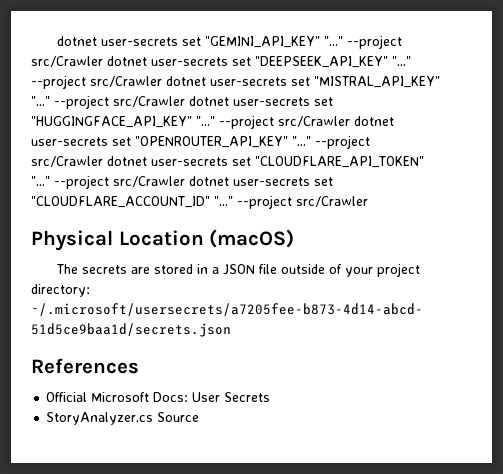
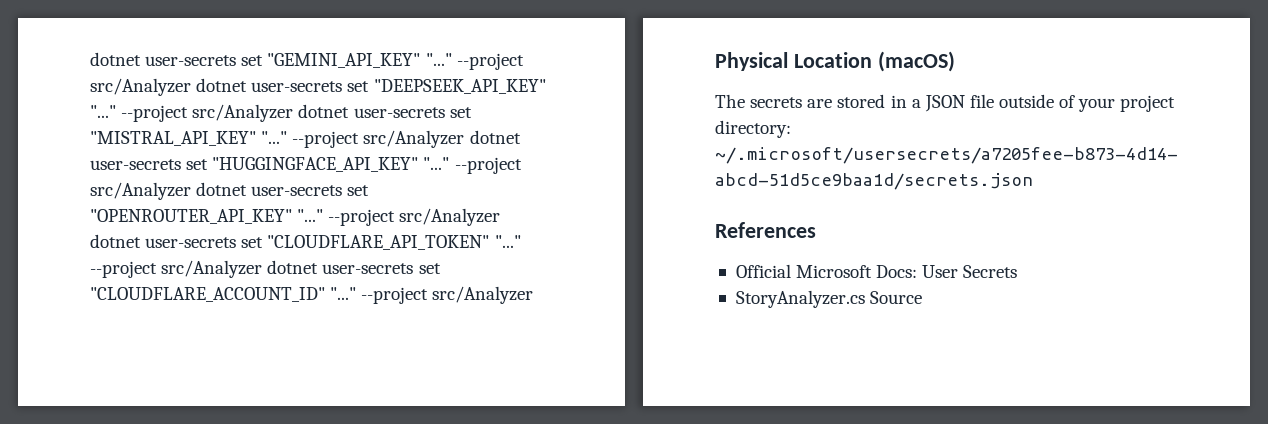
- --project src/Crawler dotnet user-secrets set "DEEPSEEK_API_KEY" "..."
+ --project src/Analyzer dotnet user-secrets set "DEEPSEEK_API_KEY" "..."
- --project src/Crawler dotnet user-secrets set "MISTRAL_API_KEY" "..."
+ --project src/Analyzer dotnet user-secrets set "MISTRAL_API_KEY" "..."
- --project src/Crawler dotnet user-secrets set "HUGGINGFACE_API_KEY" "..."
+ --project src/Analyzer dotnet user-secrets set "HUGGINGFACE_API_KEY" "..."
- --project src/Crawler dotnet user-secrets set "OPENROUTER_API_KEY" "..."
+ --project src/Analyzer dotnet user-secrets set "OPENROUTER_API_KEY" "..."
- --project src/Crawler dotnet user-secrets set "CLOUDFLARE_API_TOKEN" "..."
+ --project src/Analyzer dotnet user-secrets set "CLOUDFLARE_API_TOKEN" "..."
- --project src/Crawler dotnet user-secrets set "CLOUDFLARE_ACCOUNT_ID" "..." --project src/Crawler
+ --project src/Analyzer dotnet user-secrets set "CLOUDFLARE_ACCOUNT_ID" "..." --project src/Analyzer

